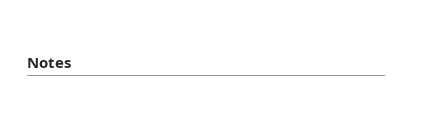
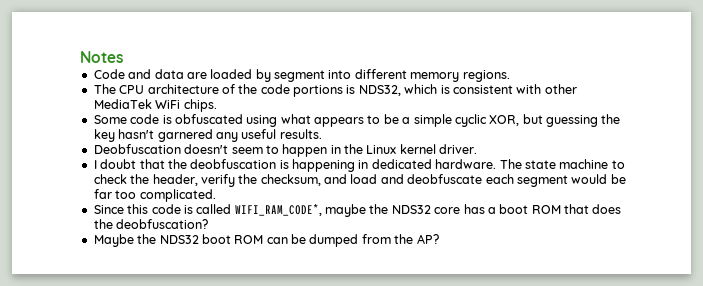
+ Code and data are loaded by segment into different memory regions.
+ The CPU architecture of the code portions is NDS32, which is consistent with other MediaTek WiFi chips.
+ Some code is obfuscated using what appears to be a simple cyclic XOR, but guessing the key hasn't garnered any useful results.
+ Deobfuscation doesn't seem to happen in the Linux kernel driver.
+ I doubt that the deobfuscation is happening in dedicated hardware. The state machine to check the header, verify the checksum, and load and deobfuscate each segment would be far too complicated.
+ Since this code is called WIFI_RAM_CODE*, maybe the NDS32 core has a boot ROM that does the deobfuscation?
+ Maybe the NDS32 boot ROM can be dumped from the AP?

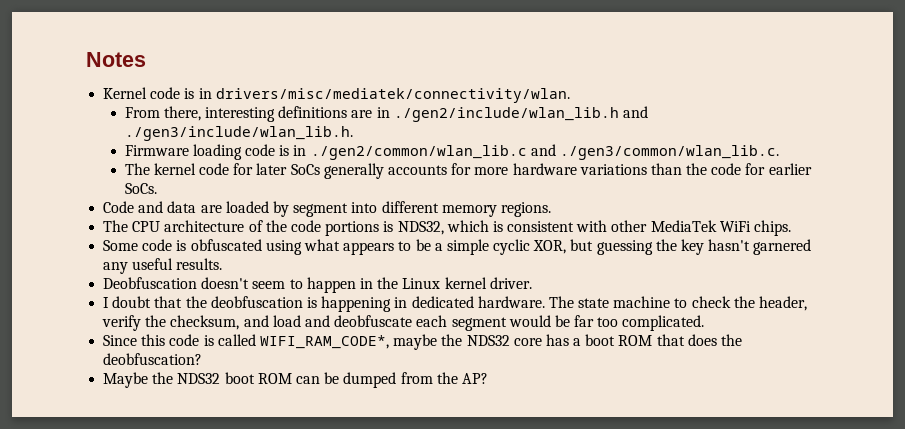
+ Kernel code is in drivers/misc/mediatek/connectivity/wlan.
+ From there, interesting definitions are in ./gen2/include/wlan_lib.h and ./gen3/include/wlan_lib.h.
+ Firmware loading code is in ./gen2/common/wlan_lib.c and ./gen3/common/wlan_lib.c.
+ The kernel code for later SoCs generally accounts for more hardware variations than the code for earlier SoCs.

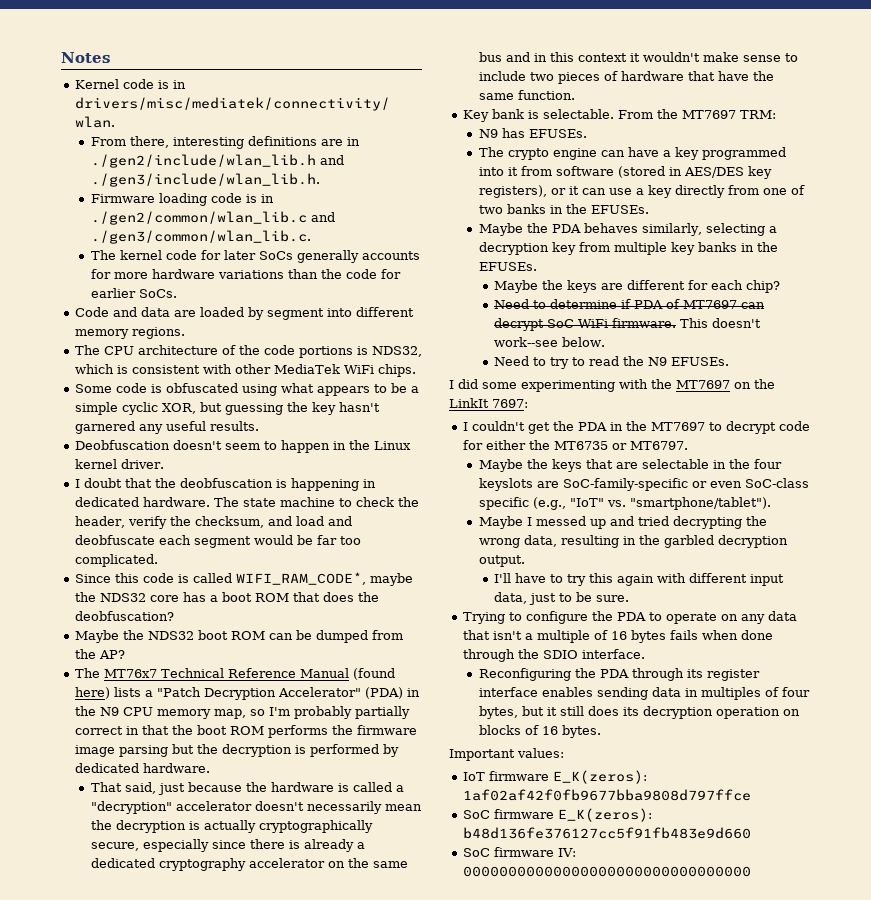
+ The MT76x7 Technical Reference Manual (found here) lists a "Patch Decryption Accelerator" (PDA) in the N9 CPU memory map, so I'm probably partially correct in that the boot ROM performs the firmware image parsing but the decryption is performed by dedicated hardware.
+ That said, just because the hardware is called a "decryption" accelerator doesn't necessarily mean the decryption is actually cryptographically secure, especially since there is already a dedicated cryptography accelerator on the same bus and in this context it wouldn't make sense to include two pieces of hardware that have the same function.
+ Key bank is selectable. From the MT7697 TRM:
+ N9 has EFUSEs.
+ The crypto engine can have a key programmed into it from software (stored in AES/DES key registers), or it can use a key directly from one of two banks in the EFUSEs.
+ Maybe the PDA behaves similarly, selecting a decryption key from multiple key banks in the EFUSEs.
+ Maybe the keys are different for each chip?
+ Need to determine if PDA of MT7697 can decrypt SoC WiFi firmware. This doesn't work--see below.
+ Need to try to read the N9 EFUSEs.
+ I did some experimenting with the MT7697 on the LinkIt 7697:
+ I couldn't get the PDA in the MT7697 to decrypt code for either the MT6735 or MT6797.
+ Maybe the keys that are selectable in the four keyslots are SoC-family-specific or even SoC-class specific (e.g., "IoT" vs. "smartphone/tablet").
+ Maybe I messed up and tried decrypting the wrong data, resulting in the garbled decryption output.
+ I'll have to try this again with different input data, just to be sure.
+ Trying to configure the PDA to operate on any data that isn't a multiple of 16 bytes fails when done through the SDIO interface.
+ Reconfiguring the PDA through its register interface enables sending data in multiples of four bytes, but it still does its decryption operation on blocks of 16 bytes.
+ Important values:
+ IoT firmware E_K(zeros): 1af02af42f0fb9677bba9808d797ffce
+ SoC firmware E_K(zeros): b48d136fe376127cc5f91fb483e9d660
+ SoC firmware IV: 00000000000000000000000000000000

